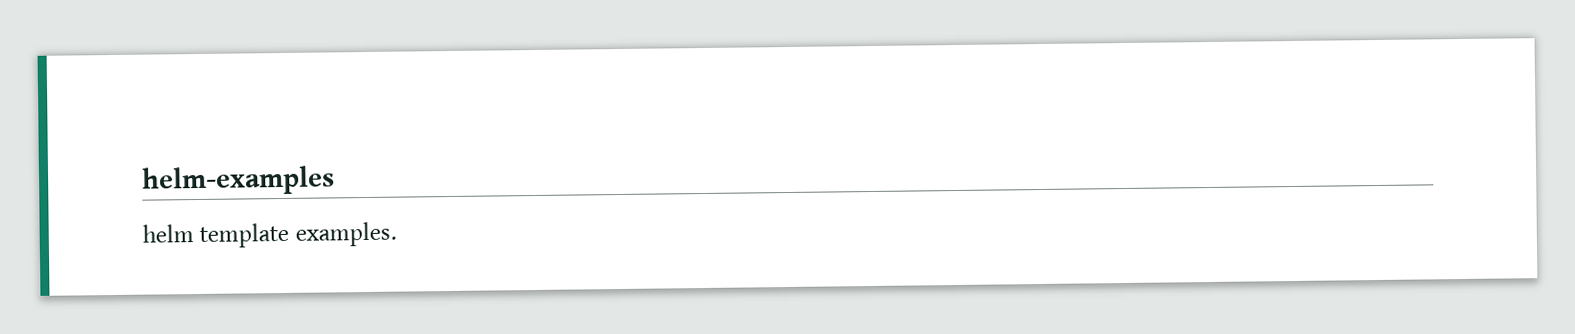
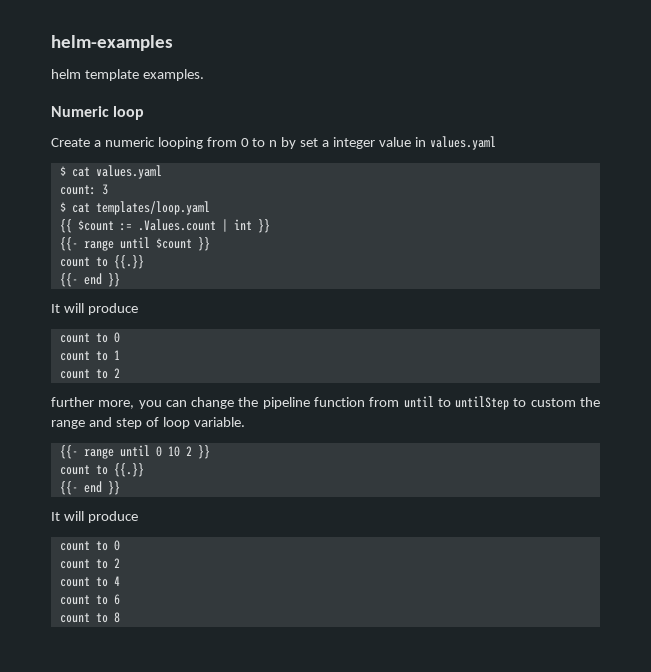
+ Numeric loop
+ Create a numeric looping from 0 to n by set a integer value in values.yaml
+ $ cat values.yaml
+ count: 3
+ $ cat templates/loop.yaml
+ {{ $count := .Values.count | int }}
+ {{- range until $count }}
+ count to {{.}}
+ {{- end }}
+ It will produce
+ count to 0
+ count to 1
+ count to 2
+ further more, you can change the pipeline function from until to untilStep to custom the range and step of loop variable.
+ {{- range until 0 10 2 }}
+ count to {{.}}
+ {{- end }}
+ It will produce
+ count to 0
+ count to 2
+ count to 4
+ count to 6
+ count to 8

